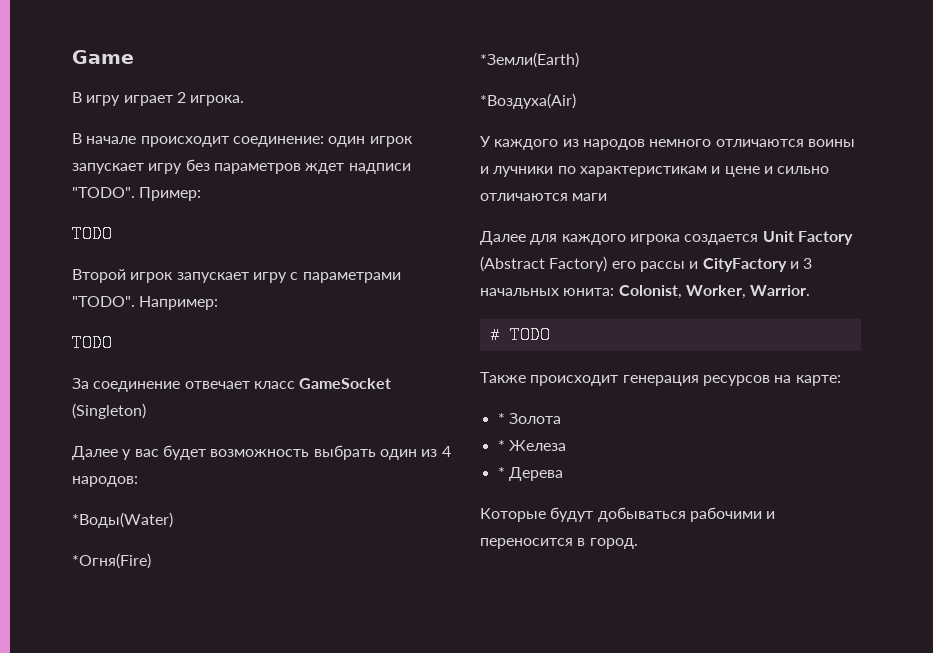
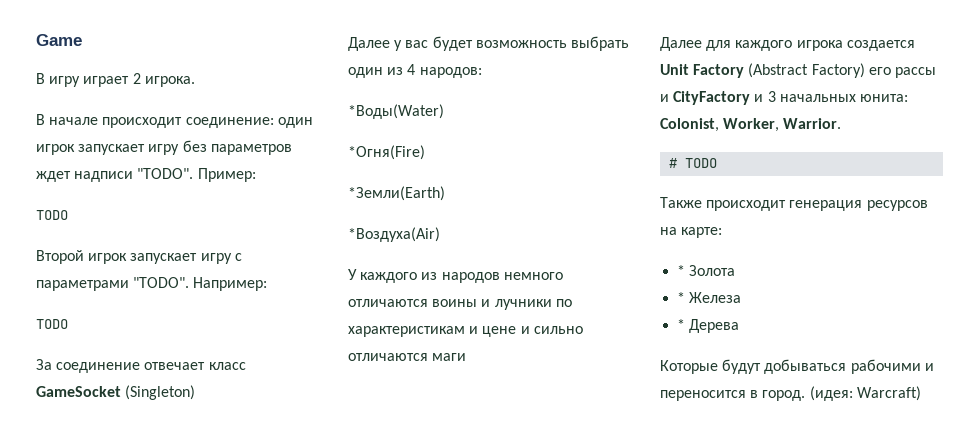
+ (идея: Warcraft)

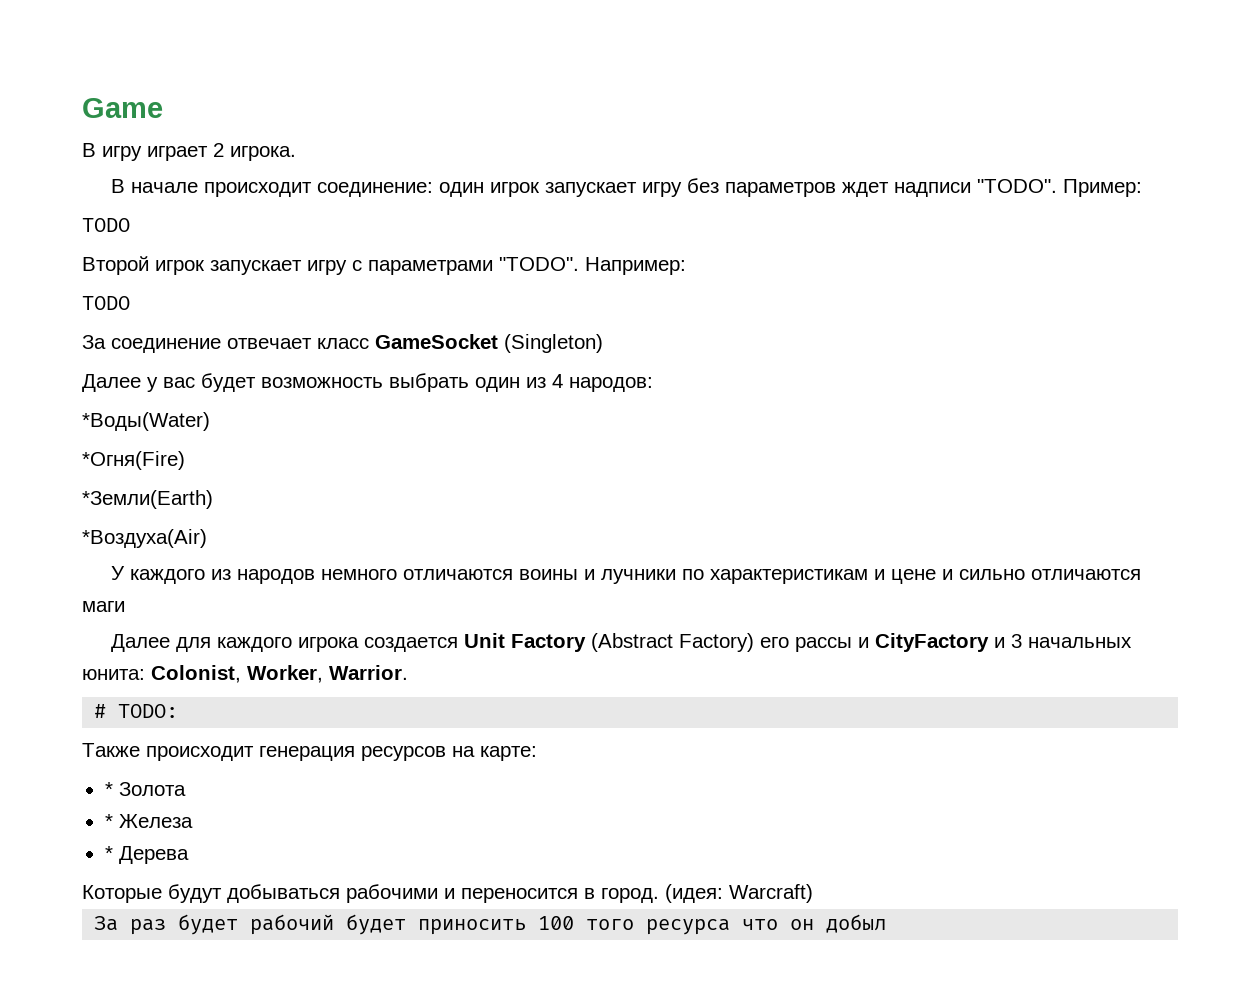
- # TODO
+ # TODO:
+ За раз будет рабочий будет приносить 100 того ресурса что он добыл

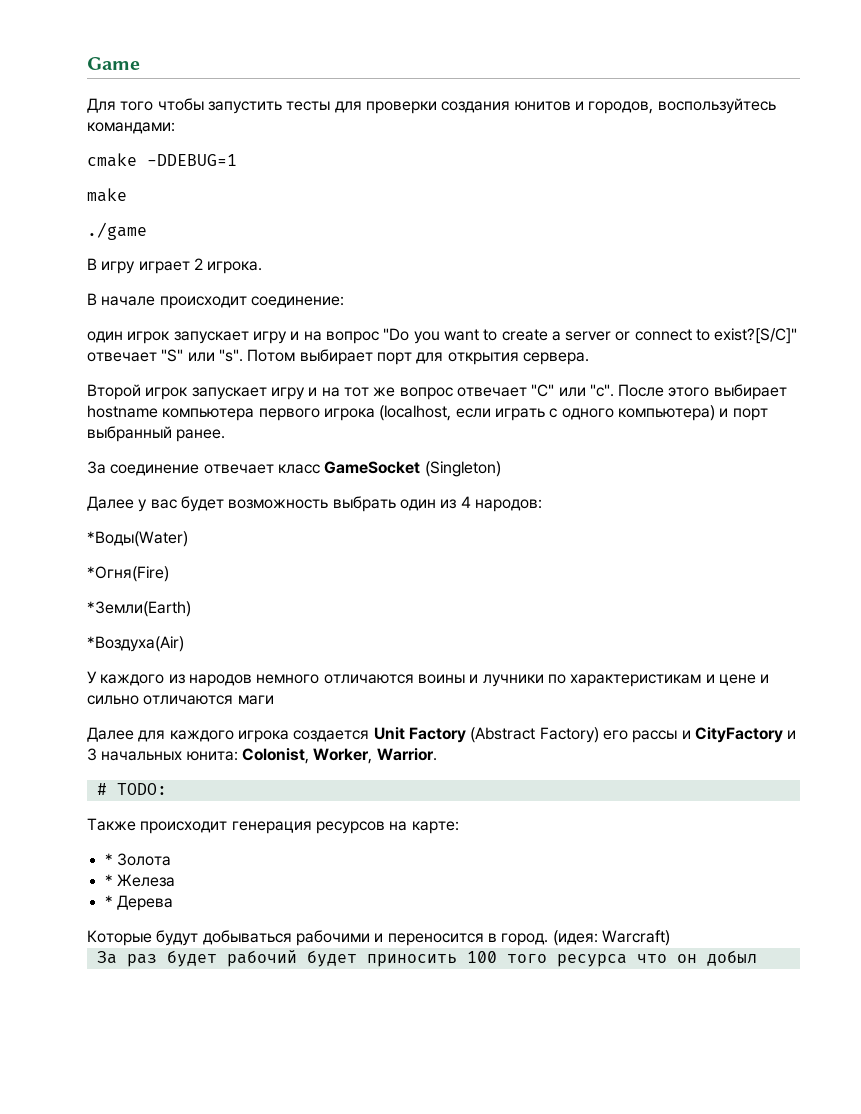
+ Для того чтобы запустить тесты для проверки создания юнитов и городов, воспользуйтесь командами:
+ cmake -DDEBUG=1
+ make
+ ./game
- В начале происходит соединение: один игрок запускает игру без параметров ждет надписи "TODO". Пример:
- TODO
- Второй игрок запускает игру с параметрами "TODO". Например:
- TODO
+ В начале происходит соединение:
+ один игрок запускает игру и на вопрос "Do you want to create a server or connect to exist?[S/C]" отвечает "S" или "s". Потом выбирает порт для открытия сервера.
+ Второй игрок запускает игру и на тот же вопрос отвечает "C" или "c". После этого выбирает hostname компьютера первого игрока (localhost, если играть с одного компьютера) и порт выбранный ранее.

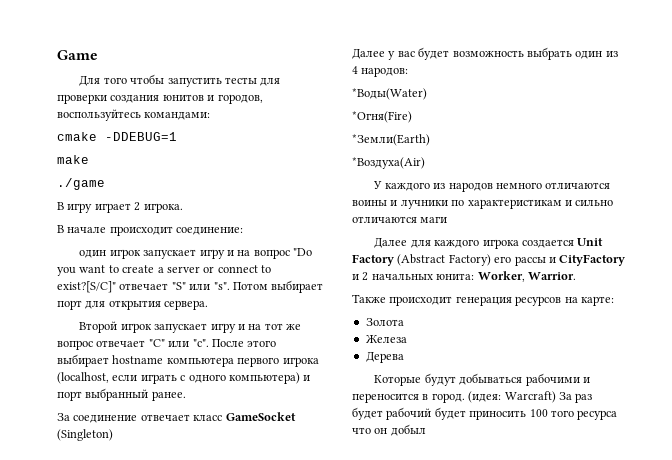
- У каждого из народов немного отличаются воины и лучники по характеристикам и цене и сильно отличаются маги
+ У каждого из народов немного отличаются воины и лучники по характеристикам и сильно отличаются маги
- Далее для каждого игрока создается Unit Factory (Abstract Factory) его рассы и CityFactory и 3 начальных юнита: Colonist, Worker, Warrior.
+ Далее для каждого игрока создается Unit Factory (Abstract Factory) его рассы и CityFactory и 2 начальных юнита: Worker, Warrior.
- # TODO:
- * Золота
+ Золота
- * Железа
+ Железа
- * Дерева
+ Дерева
- (идея: Warcraft)
- За раз будет рабочий будет приносить 100 того ресурса что он добыл
+ (идея: Warcraft) За раз будет рабочий будет приносить 100 того ресурса что он добыл

